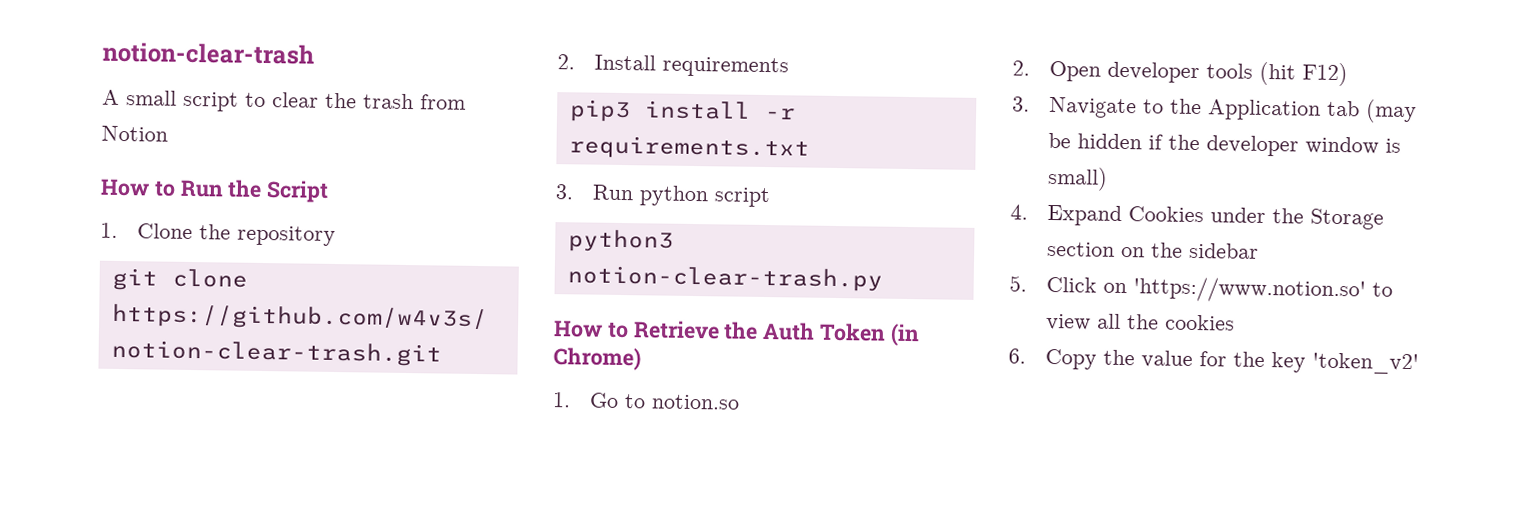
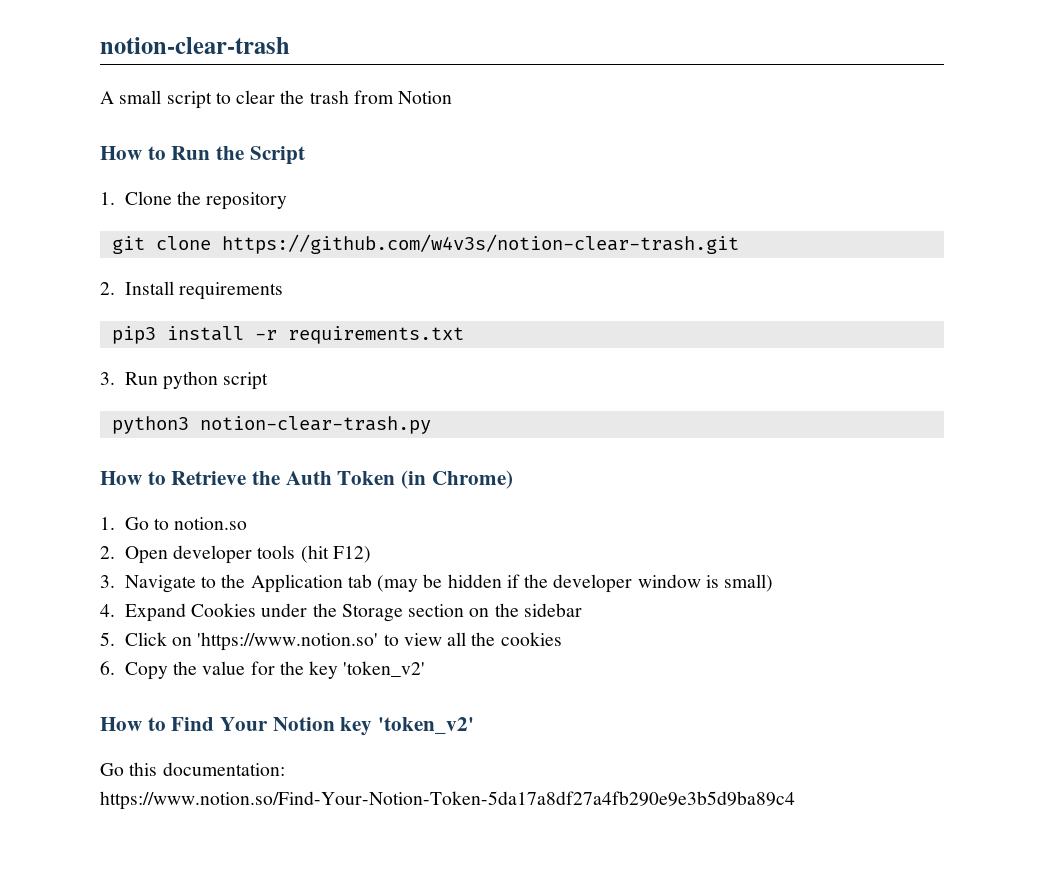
+ How to Find Your Notion key 'token_v2'
+ Go this documentation: https://www.notion.so/Find-Your-Notion-Token-5da17a8df27a4fb290e9e3b5d9ba89c4

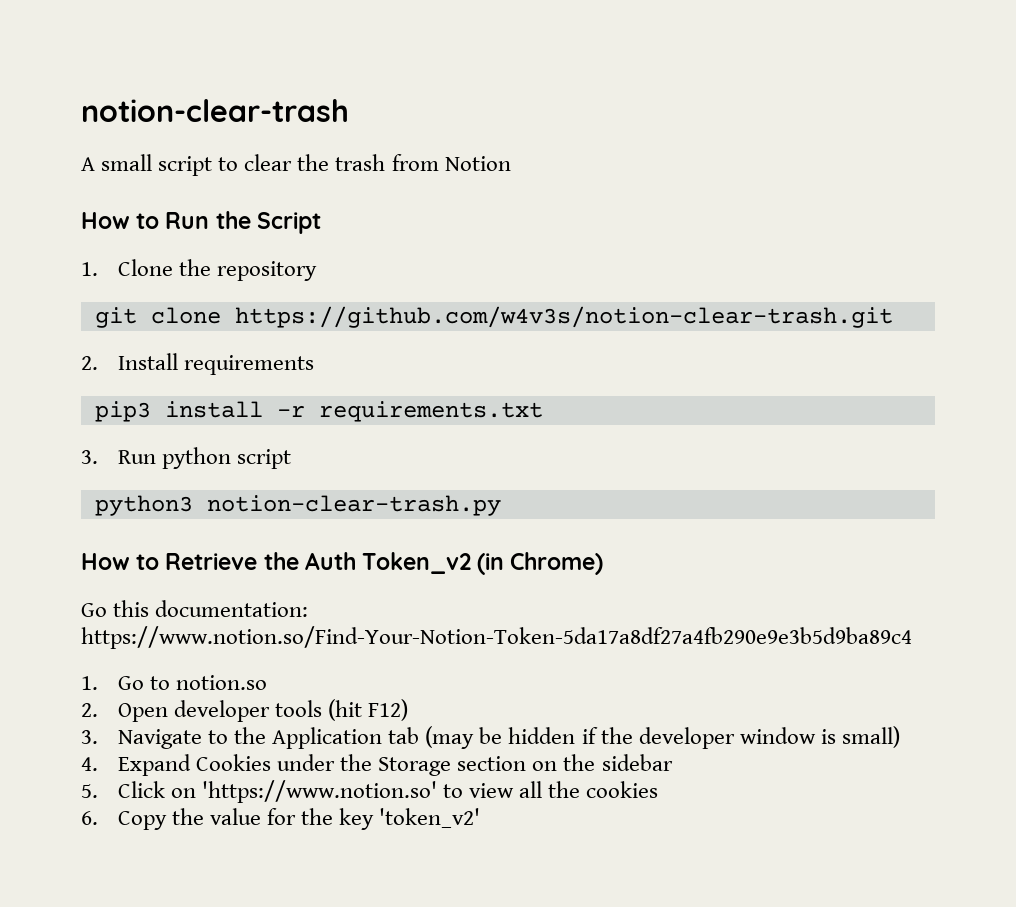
- How to Retrieve the Auth Token (in Chrome)
+ How to Retrieve the Auth Token_v2 (in Chrome)
+ Go this documentation: https://www.notion.so/Find-Your-Notion-Token-5da17a8df27a4fb290e9e3b5d9ba89c4
- How to Find Your Notion key 'token_v2'
- Go this documentation: https://www.notion.so/Find-Your-Notion-Token-5da17a8df27a4fb290e9e3b5d9ba89c4

